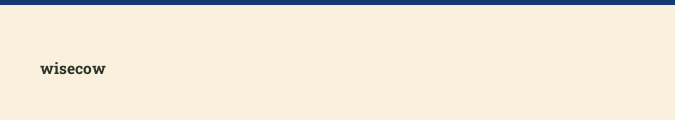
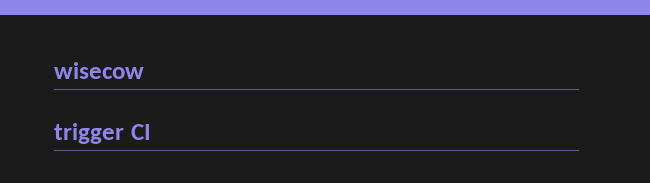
+ trigger CI

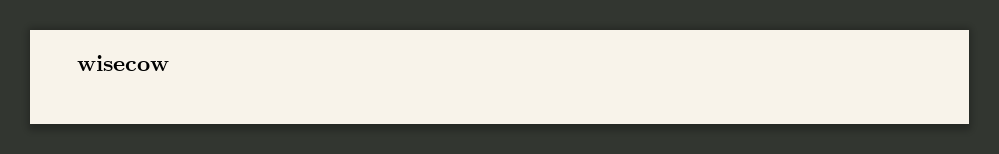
- trigger CI

